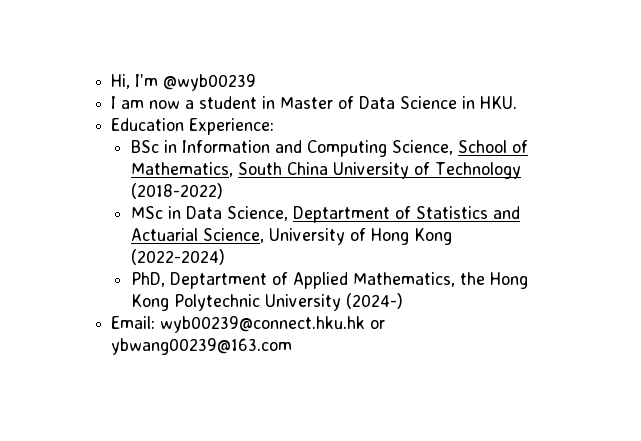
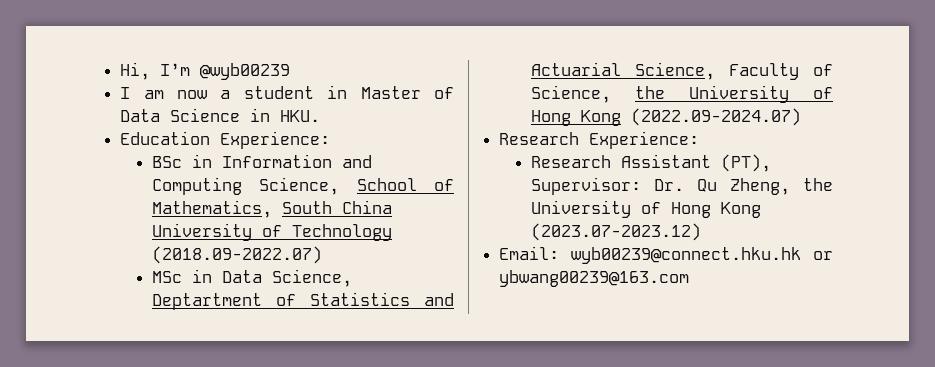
- BSc in Information and Computing Science, School of Mathematics, South China University of Technology (2018-2022)
+ BSc in Information and Computing Science, School of Mathematics, South China University of Technology (2018.09-2022.07)
- MSc in Data Science, Deptartment of Statistics and Actuarial Science, University of Hong Kong (2022-2024)
- PhD, Deptartment of Applied Mathematics, the Hong Kong Polytechnic University (2024-)
+ MSc in Data Science, Deptartment of Statistics and Actuarial Science, Faculty of Science, the University of Hong Kong (2022.09-2024.07)
+ Research Experience:
+ Research Assistant (PT), Supervisor: Dr. Qu Zheng, the University of Hong Kong (2023.07-2023.12)

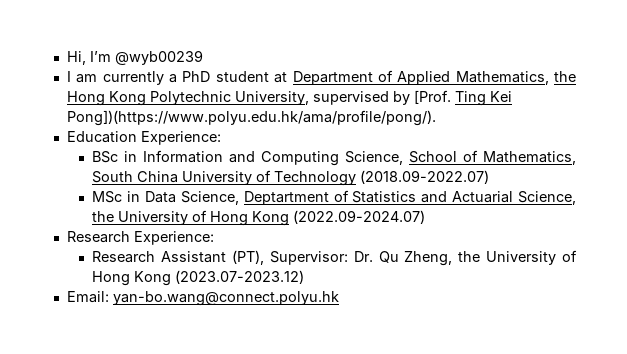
- I am now a student in Master of Data Science in HKU.
+ I am currently a PhD student at Department of Applied Mathematics, the Hong Kong Polytechnic University, supervised by [Prof. Ting Kei Pong])(https://www.polyu.edu.hk/ama/profile/pong/).
- MSc in Data Science, Deptartment of Statistics and Actuarial Science, Faculty of Science, the University of Hong Kong (2022.09-2024.07)
+ MSc in Data Science, Deptartment of Statistics and Actuarial Science, the University of Hong Kong (2022.09-2024.07)
- Email: wyb00239@connect.hku.hk or ybwang00239@163.com
+ Email: yan-bo.wang@connect.polyu.hk

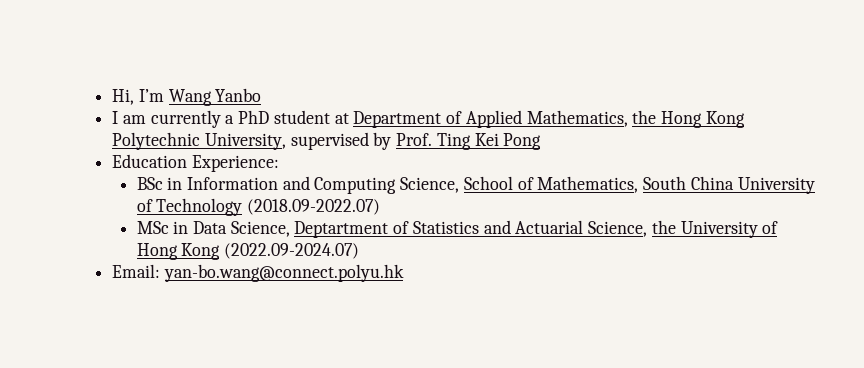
- Hi, I’m @wyb00239
+ Hi, I’m Wang Yanbo
- I am currently a PhD student at Department of Applied Mathematics, the Hong Kong Polytechnic University, supervised by [Prof. Ting Kei Pong])(https://www.polyu.edu.hk/ama/profile/pong/).
+ I am currently a PhD student at Department of Applied Mathematics, the Hong Kong Polytechnic University, supervised by Prof. Ting Kei Pong
- Research Experience:
- Research Assistant (PT), Supervisor: Dr. Qu Zheng, the University of Hong Kong (2023.07-2023.12)

